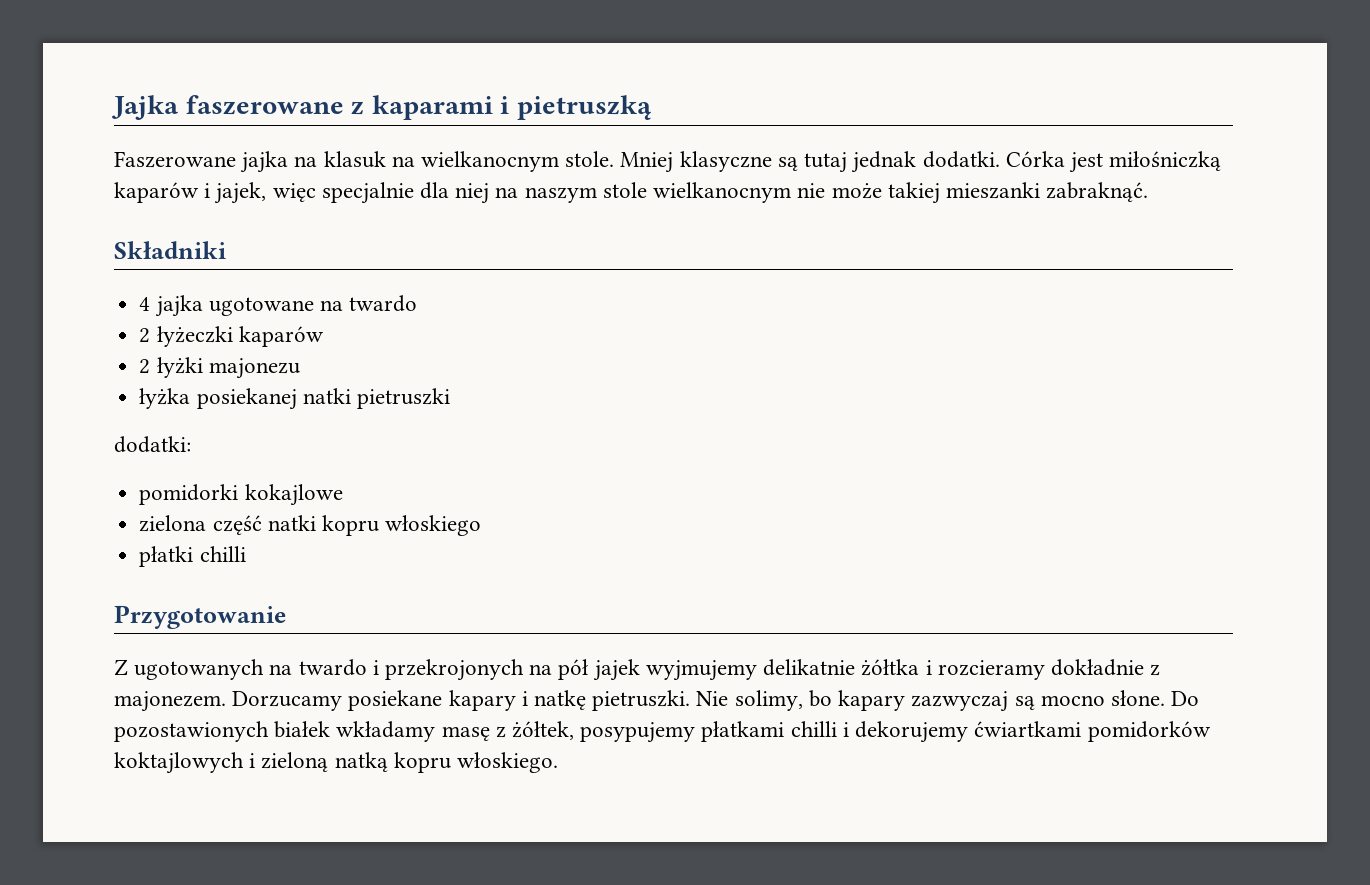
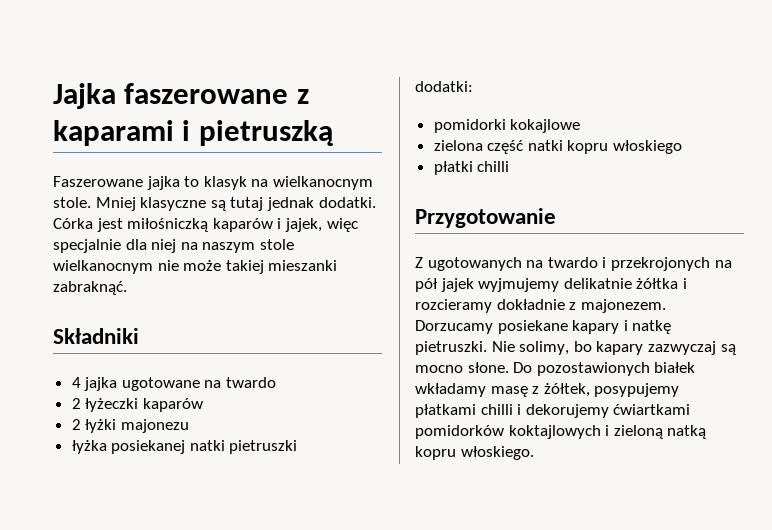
- Faszerowane jajka na klasuk na wielkanocnym stole.
+ Faszerowane jajka to klasyk na wielkanocnym stole.

